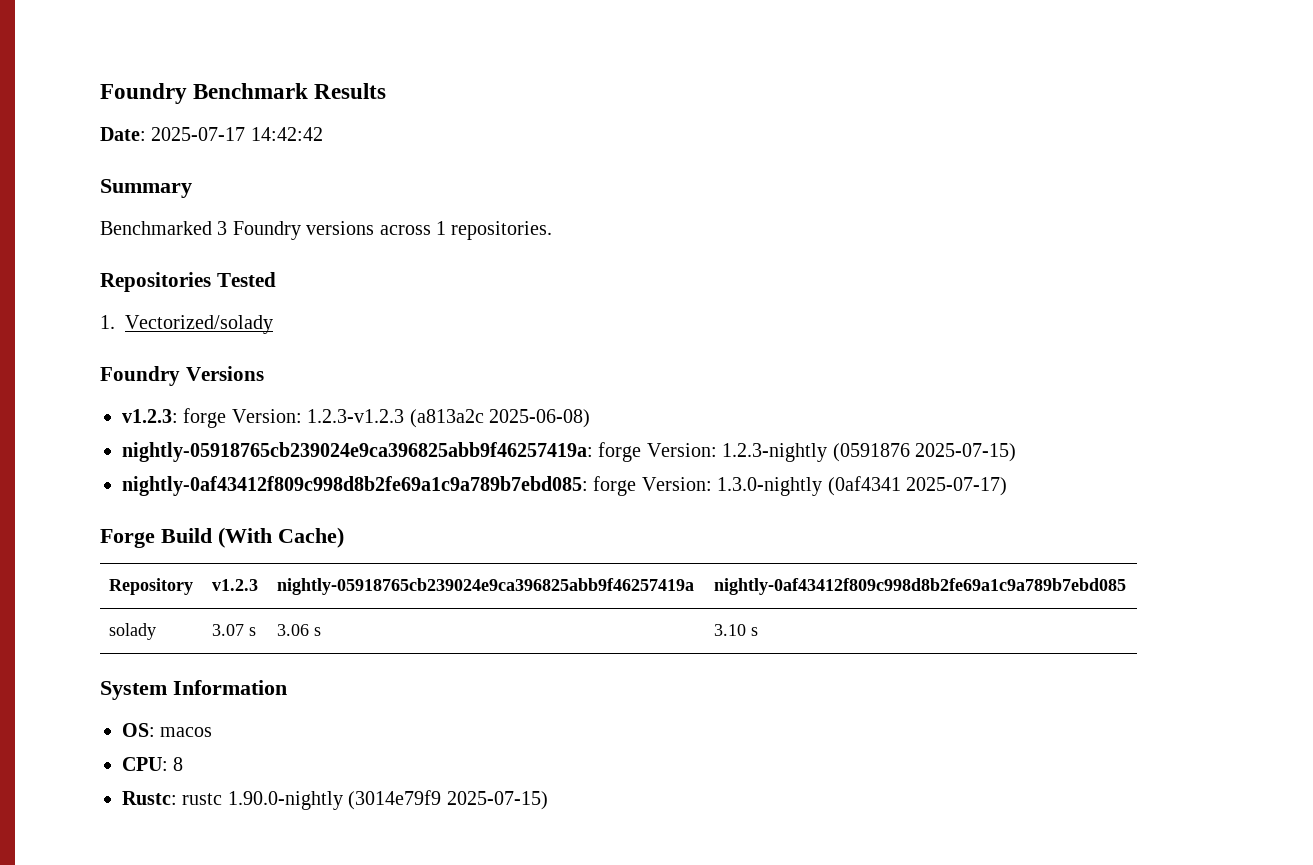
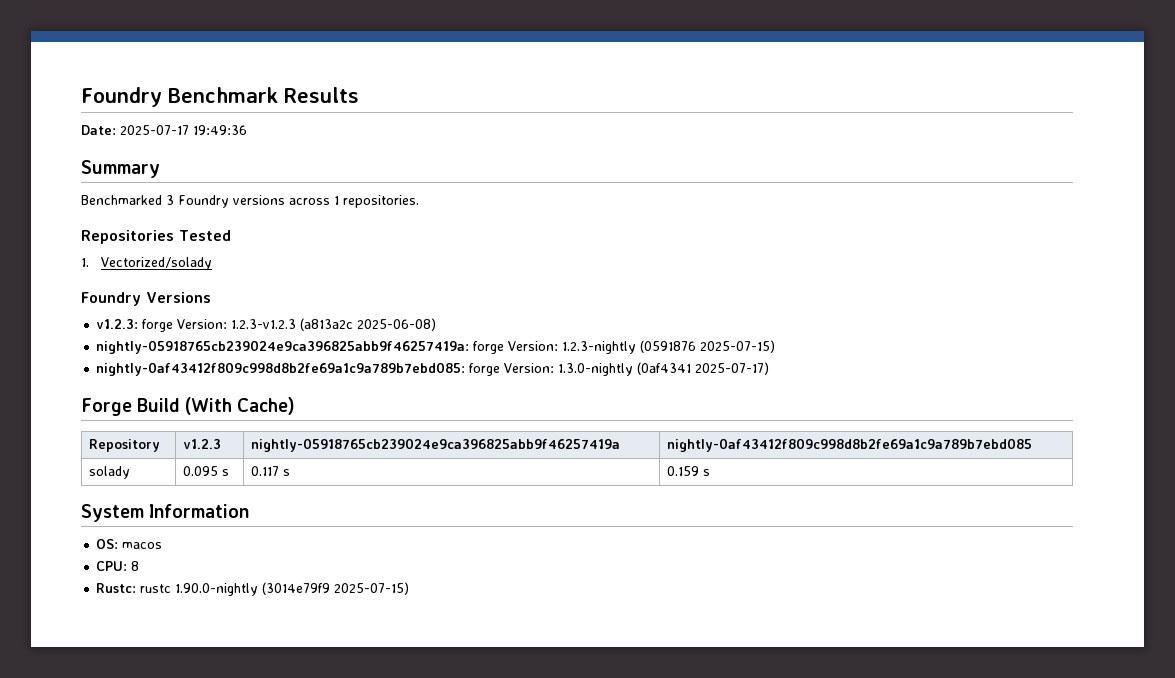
- Date: 2025-07-17 14:42:42
+ Date: 2025-07-17 19:49:36
- solady | 3.07 s | 3.06 s | 3.10 s
+ solady | 0.095 s | 0.117 s | 0.159 s

